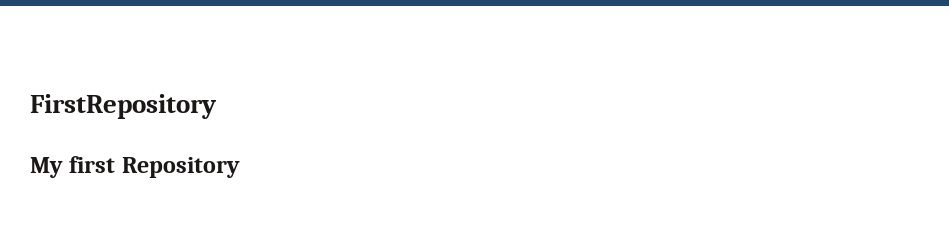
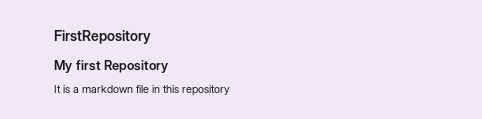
+ It is a markdown file in this repository

